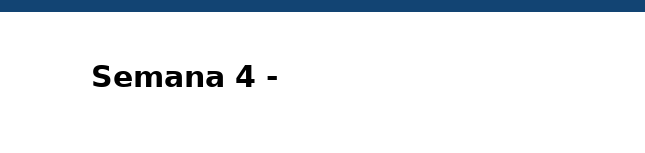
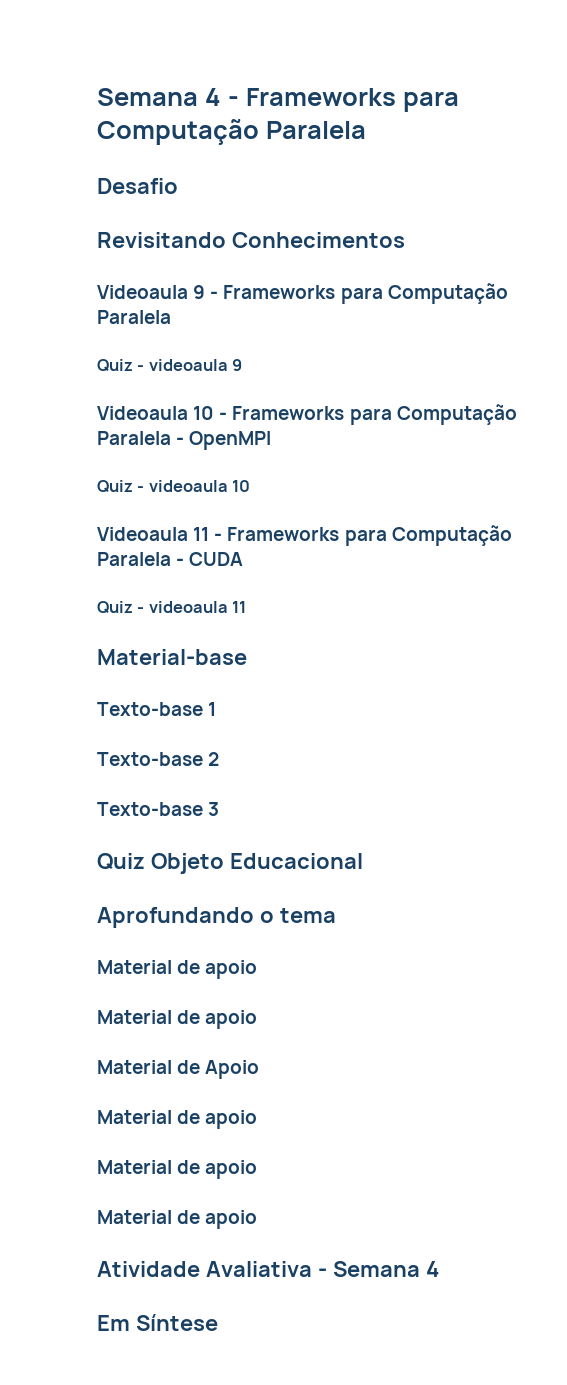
- Semana 4 -
+ Semana 4 - Frameworks para Computação Paralela
+ Desafio
+ Revisitando Conhecimentos
+ Videoaula 9 - Frameworks para Computação Paralela
+ Quiz - videoaula 9
+ Videoaula 10 - Frameworks para Computação Paralela - OpenMPI
+ Quiz - videoaula 10
+ Videoaula 11 - Frameworks para Computação Paralela - CUDA
+ Quiz - videoaula 11
+ Material-base
+ Texto-base 1
+ Texto-base 2
+ Texto-base 3
+ Quiz Objeto Educacional
+ Aprofundando o tema
+ Material de apoio
+ Material de apoio
+ Material de Apoio
+ Material de apoio
+ Material de apoio
+ Material de apoio
+ Atividade Avaliativa - Semana 4
+ Em Síntese

